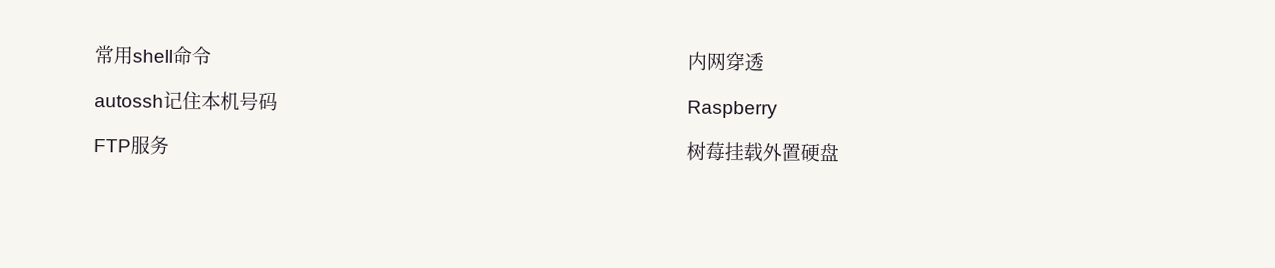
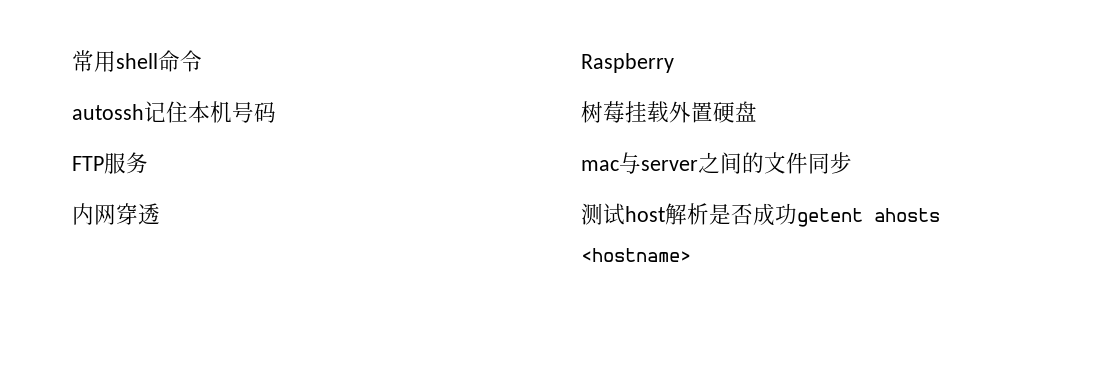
+ mac与server之间的文件同步
+ 测试host解析是否成功getent ahosts <hostname>

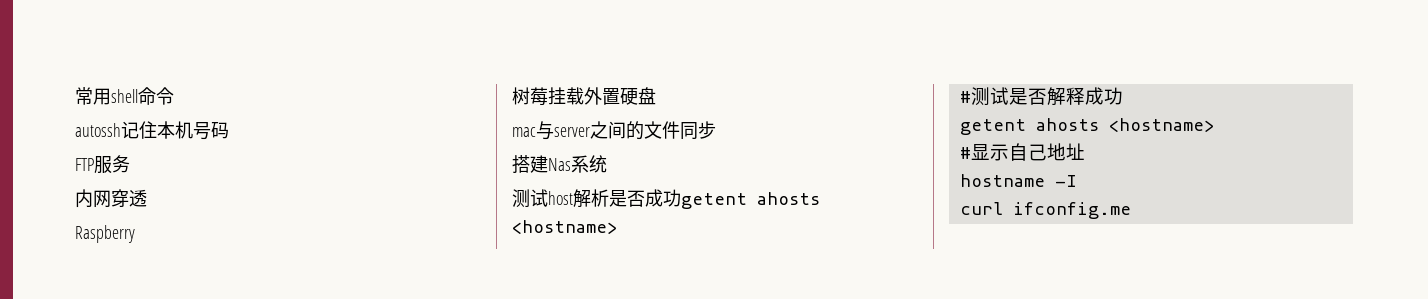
+ 搭建Nas系统
+ #测试是否解释成功
+ getent ahosts <hostname>
+ #显示自己地址
+ hostname -I
+ curl ifconfig.me

